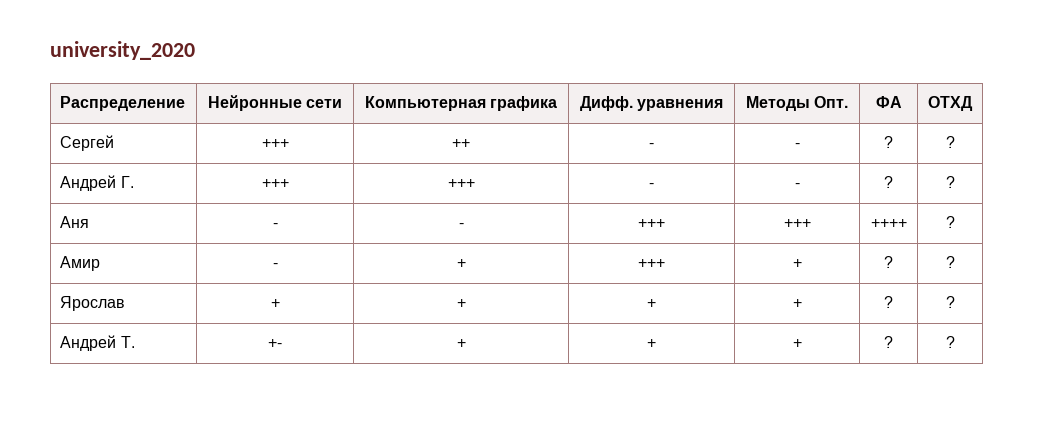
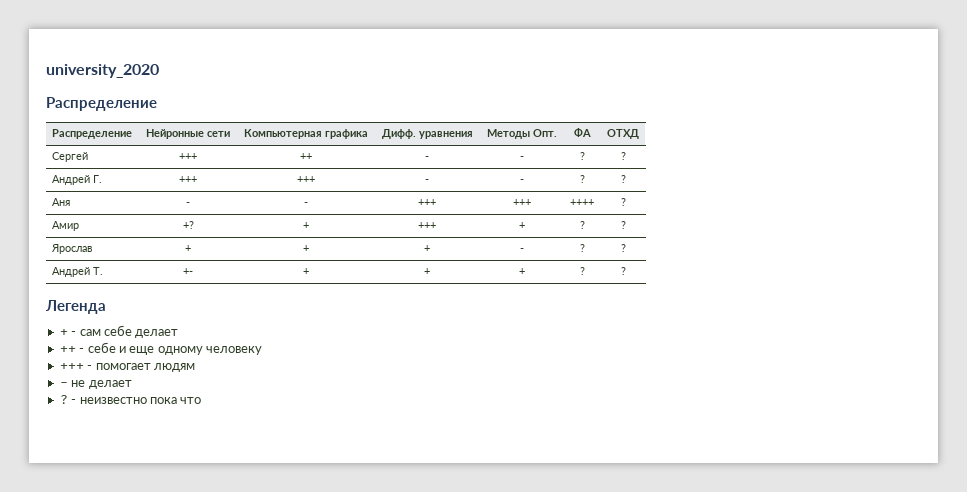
  university_2020
+ Распределение
- Амир | - | + | +++ | + | ? | ?
+ Амир | +? | + | +++ | + | ? | ?
- Ярослав | + | + | + | + | ? | ?
+ Ярослав | + | + | + | - | ? | ?
+ Легенда
+ + - сам себе делает
+ ++ - себе и еще одному человеку
+ +++ - помогает людям
+ - не делает
+ ? - неизвестно пока что

